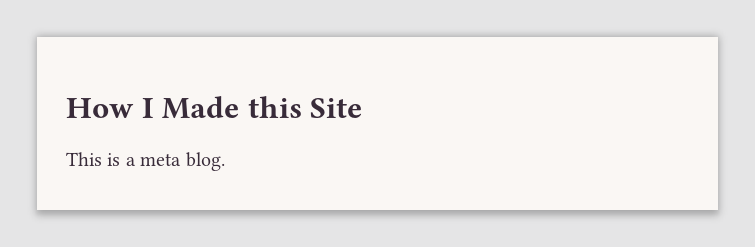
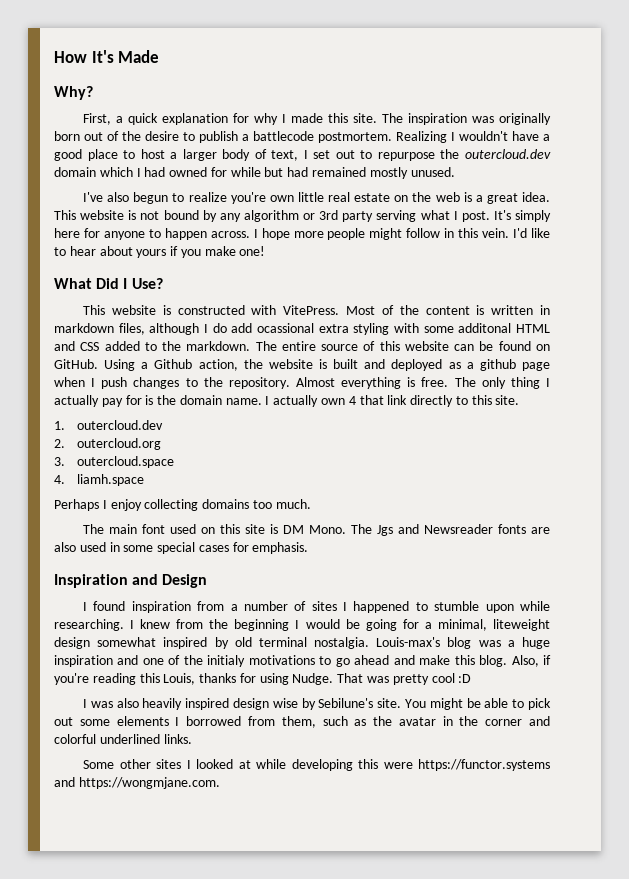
- How I Made this Site
- This is a meta blog.
+ How It's Made
+ Why?
+ First, a quick explanation for why I made this site. The inspiration was originally born out of the desire to publish a battlecode postmortem. Realizing I wouldn't have a good place to host a larger body of text, I set out to repurpose the outercloud.dev domain which I had owned for while but had remained mostly unused.
+ I've also begun to realize you're own little real estate on the web is a great idea. This website is not bound by any algorithm or 3rd party serving what I post. It's simply here for anyone to happen across. I hope more people might follow in this vein. I'd like to hear about yours if you make one!
+ What Did I Use?
+ This website is constructed with VitePress. Most of the content is written in markdown files, although I do add ocassional extra styling with some additonal HTML and CSS added to the markdown. The entire source of this website can be found on GitHub. Using a Github action, the website is built and deployed as a github page when I push changes to the repository. Almost everything is free. The only thing I actually pay for is the domain name. I actually own 4 that link directly to this site.
+ 1. outercloud.dev
+ 2. outercloud.org
+ 3. outercloud.space
+ 4. liamh.space
+ Perhaps I enjoy collecting domains too much.
+ The main font used on this site is DM Mono. The Jgs and Newsreader fonts are also used in some special cases for emphasis.
+ Inspiration and Design
+ I found inspiration from a number of sites I happened to stumble upon while researching. I knew from the beginning I would be going for a minimal, liteweight design somewhat inspired by old terminal nostalgia. Louis-max's blog was a huge inspiration and one of the initialy motivations to go ahead and make this blog. Also, if you're reading this Louis, thanks for using Nudge. That was pretty cool :D
+ I was also heavily inspired design wise by Sebilune's site. You might be able to pick out some elements I borrowed from them, such as the avatar in the corner and colorful underlined links.
+ Some other sites I looked at while developing this were https://functor.systems and https://wongmjane.com.

